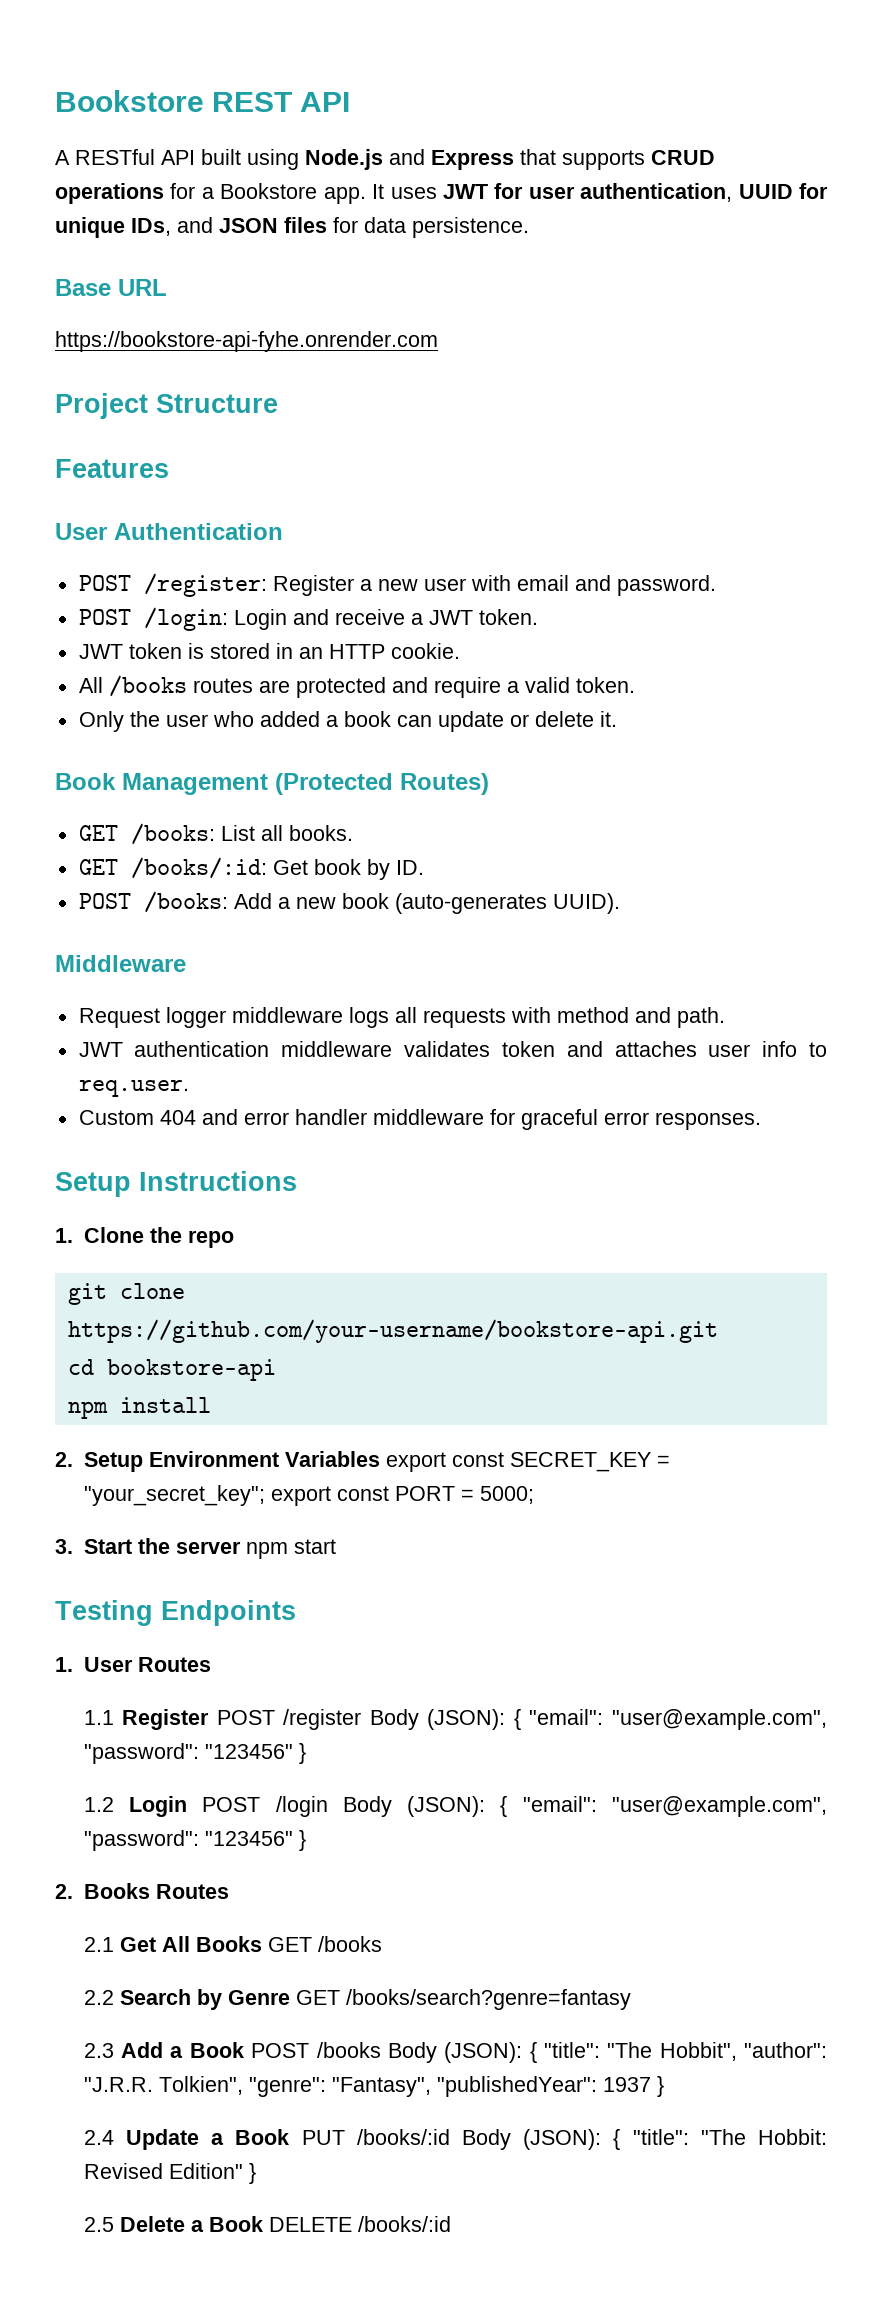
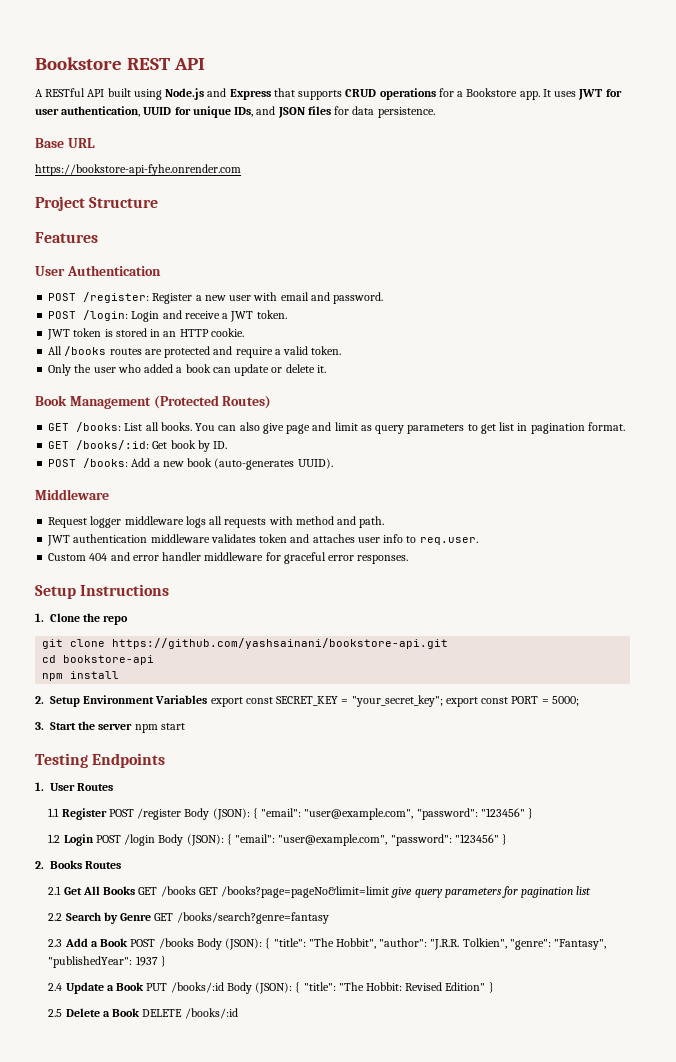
+ You can also give page and limit as query parameters to get list in pagination format.
- git clone https://github.com/your-username/bookstore-api.git
+ git clone https://github.com/yashsainani/bookstore-api.git
- 2.1 Get All Books GET /books
+ 2.1 Get All Books GET /books GET /books?page=pageNo&limit=limit give query parameters for pagination list

